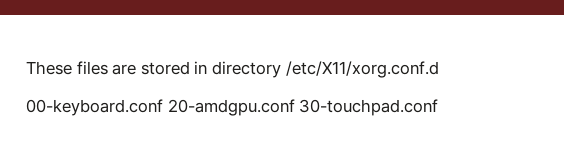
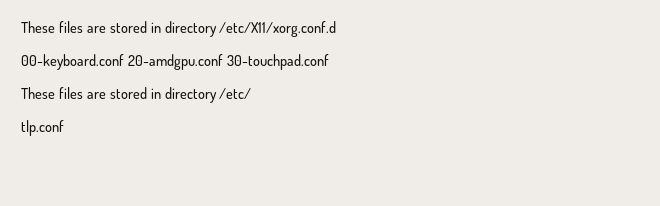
+ These files are stored in directory /etc/
+ tlp.conf

